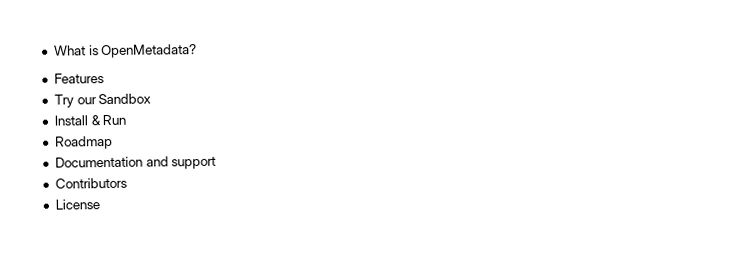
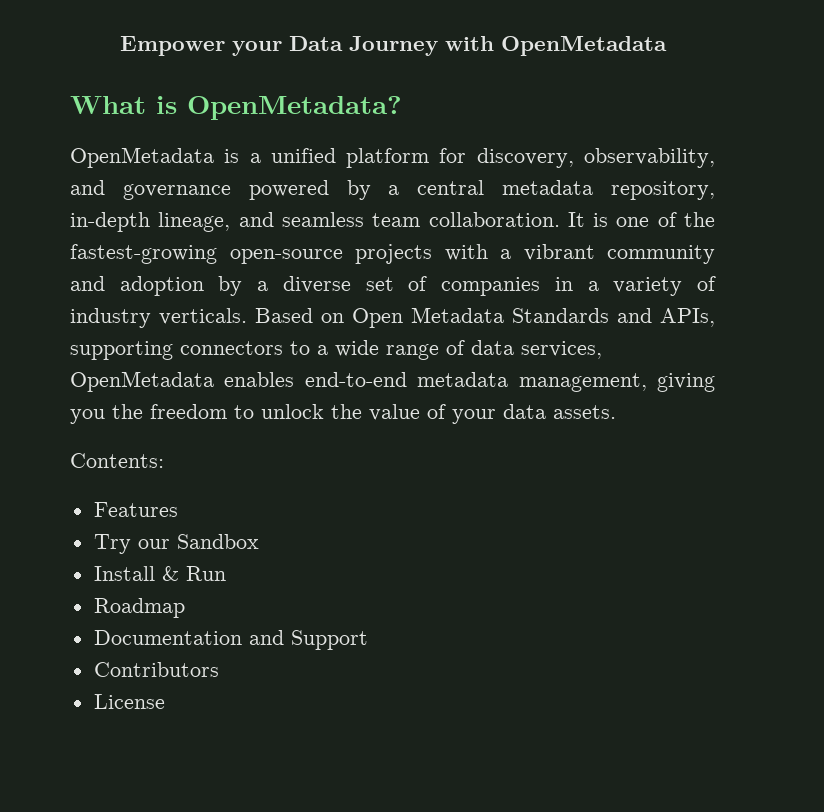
+ Empower your Data Journey with OpenMetadata
  What is OpenMetadata?
+ OpenMetadata is a unified platform for discovery, observability, and governance powered by a central metadata repository, in-depth lineage, and seamless team collaboration. It is one of the fastest-growing open-source projects with a vibrant community and adoption by a diverse set of companies in a variety of industry verticals. Based on Open Metadata Standards and APIs, supporting connectors to a wide range of data services, OpenMetadata enables end-to-end metadata management, giving you the freedom to unlock the value of your data assets.
+ Contents:
- Documentation and support
+ Documentation and Support

